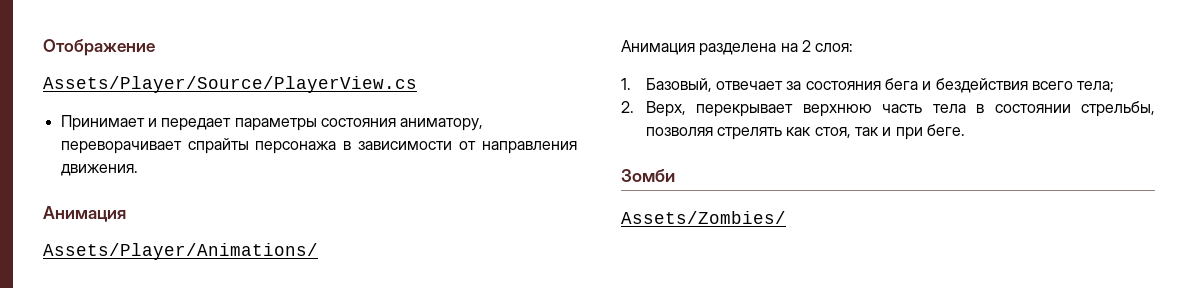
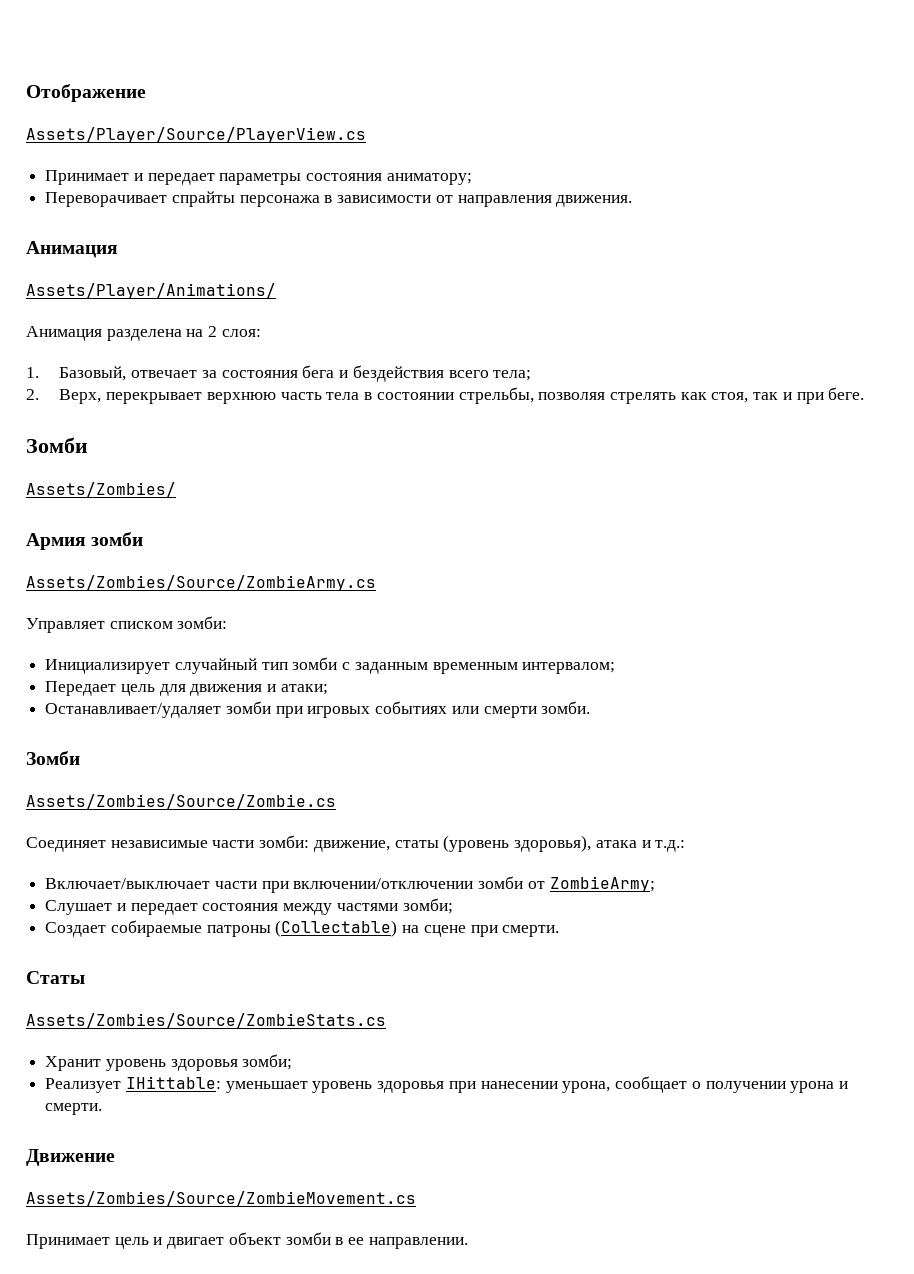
- Принимает и передает параметры состояния аниматору, переворачивает спрайты персонажа в зависимости от направления движения.
+ Принимает и передает параметры состояния аниматору;
+ Переворачивает спрайты персонажа в зависимости от направления движения.
+ Армия зомби
+ Assets/Zombies/Source/ZombieArmy.cs
+ Управляет списком зомби:
+ Инициализирует случайный тип зомби с заданным временным интервалом;
+ Передает цель для движения и атаки;
+ Останавливает/удаляет зомби при игровых событиях или смерти зомби.
+ Зомби
+ Assets/Zombies/Source/Zombie.cs
+ Соединяет независимые части зомби: движение, статы (уровень здоровья), атака и т.д.:
+ Включает/выключает части при включении/отключении зомби от ZombieArmy;
+ Слушает и передает состояния между частями зомби;
+ Создает собираемые патроны (Collectable) на сцене при смерти.
+ Статы
+ Assets/Zombies/Source/ZombieStats.cs
+ Хранит уровень здоровья зомби;
+ Реализует IHittable: уменьшает уровень здоровья при нанесении урона, сообщает о получении урона и смерти.
+ Движение
+ Assets/Zombies/Source/ZombieMovement.cs
+ Принимает цель и двигает объект зомби в ее направлении.

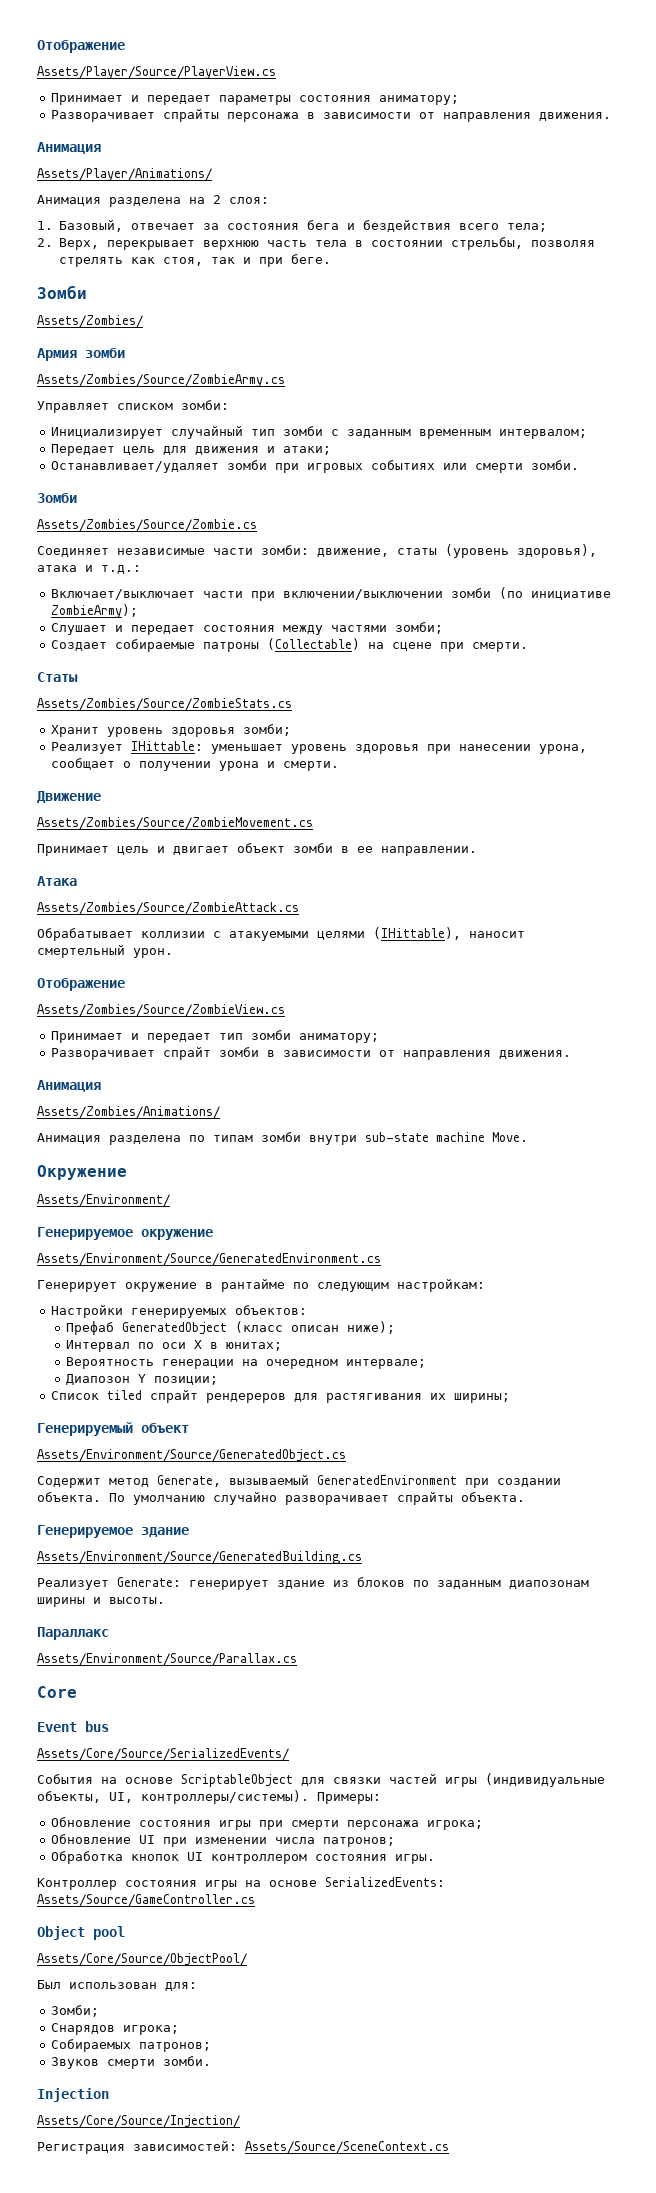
- Переворачивает спрайты персонажа в зависимости от направления движения.
+ Разворачивает спрайты персонажа в зависимости от направления движения.
- Включает/выключает части при включении/отключении зомби от ZombieArmy;
+ Включает/выключает части при включении/выключении зомби (по инициативе ZombieArmy);
+ Атака
+ Assets/Zombies/Source/ZombieAttack.cs
+ Обрабатывает коллизии с атакуемыми целями (IHittable), наносит смертельный урон.
+ Отображение
+ Assets/Zombies/Source/ZombieView.cs
+ Принимает и передает тип зомби аниматору;
+ Разворачивает спрайт зомби в зависимости от направления движения.
+ Анимация
+ Assets/Zombies/Animations/
+ Анимация разделена по типам зомби внутри sub-state machine Move.
+ Окружение
+ Assets/Environment/
+ Генерируемое окружение
+ Assets/Environment/Source/GeneratedEnvironment.cs
+ Генерирует окружение в рантайме по следующим настройкам:
+ Настройки генерируемых объектов:
+ Префаб GeneratedObject (класс описан ниже);
+ Интервал по оси X в юнитах;
+ Вероятность генерации на очередном интервале;
+ Диапозон Y позиции;
+ Список tiled спрайт рендереров для растягивания их ширины;
+ Генерируемый объект
+ Assets/Environment/Source/GeneratedObject.cs
+ Содержит метод Generate, вызываемый GeneratedEnvironment при создании объекта. По умолчанию случайно разворачивает спрайты объекта.
+ Генерируемое здание
+ Assets/Environment/Source/GeneratedBuilding.cs
+ Реализует Generate: генерирует здание из блоков по заданным диапозонам ширины и высоты.
+ Параллакс
+ Assets/Environment/Source/Parallax.cs
+ Core
+ Event bus
+ Assets/Core/Source/SerializedEvents/
+ События на основе ScriptableObject для связки частей игры (индивидуальные объекты, UI, контроллеры/системы). Примеры:
+ Обновление состояния игры при смерти персонажа игрока;
+ Обновление UI при изменении числа патронов;
+ Обработка кнопок UI контроллером состояния игры.
+ Контроллер состояния игры на основе SerializedEvents: Assets/Source/GameController.cs
+ Object pool
+ Assets/Core/Source/ObjectPool/
+ Был использован для:
+ Зомби;
+ Снарядов игрока;
+ Собираемых патронов;
+ Звуков смерти зомби.
+ Injection
+ Assets/Core/Source/Injection/
+ Регистрация зависимостей: Assets/Source/SceneContext.cs

